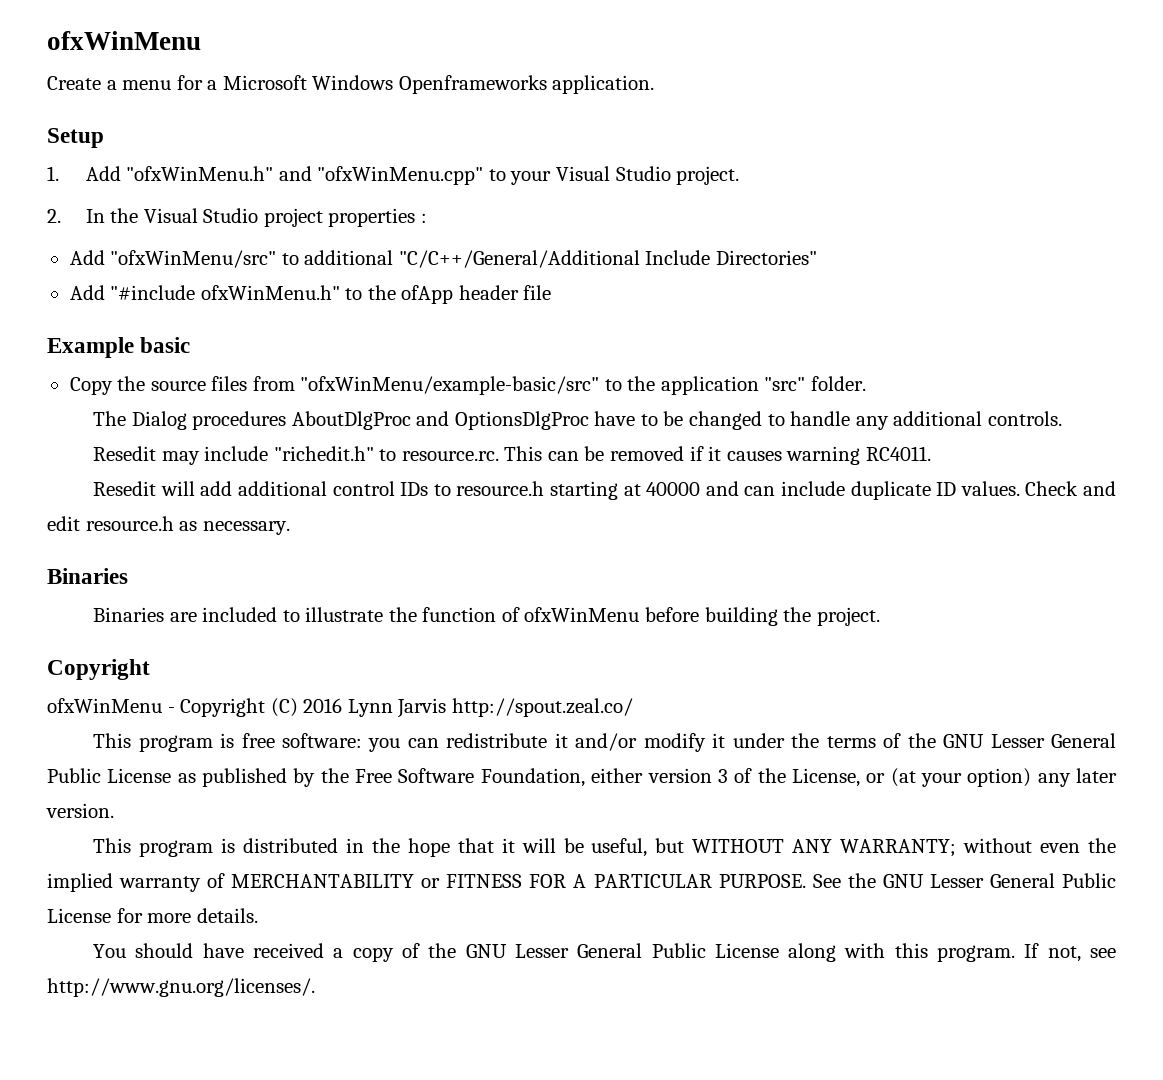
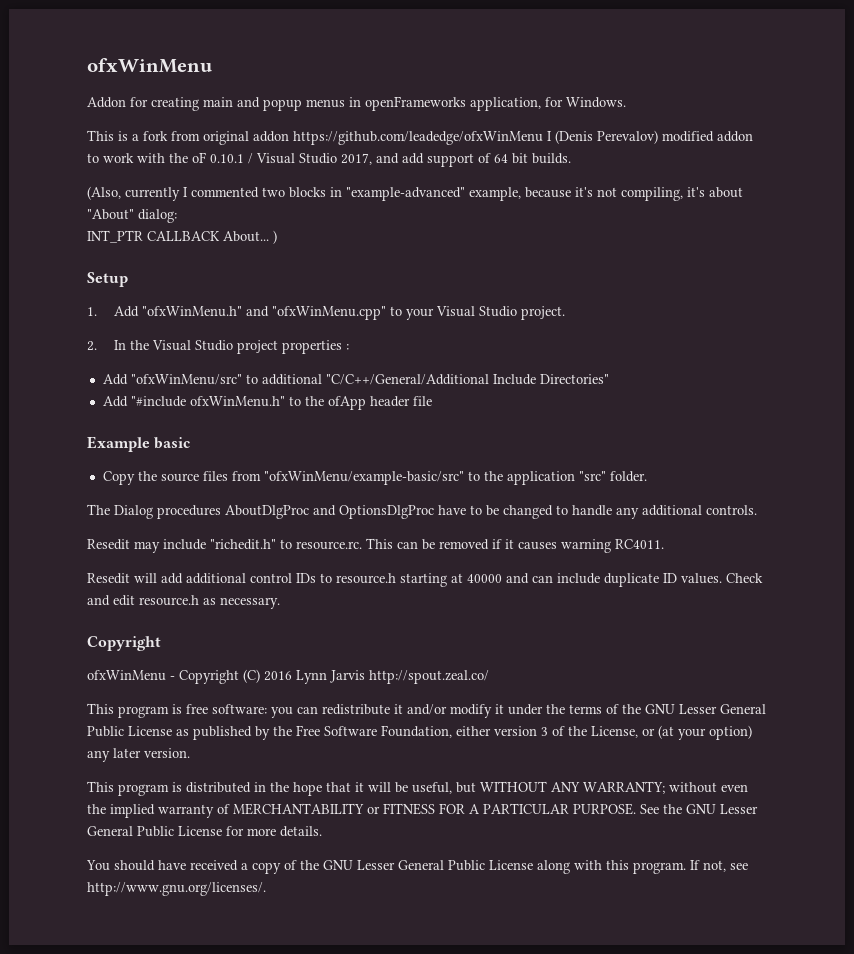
- Create a menu for a Microsoft Windows Openframeworks application.
+ Addon for creating main and popup menus in openFrameworks application, for Windows.
+ This is a fork from original addon https://github.com/leadedge/ofxWinMenu I (Denis Perevalov) modified addon to work with the oF 0.10.1 / Visual Studio 2017, and add support of 64 bit builds.
+ (Also, currently I commented two blocks in "example-advanced" example, because it's not compiling, it's about "About" dialog:
+ INT_PTR CALLBACK About... )
  Check and edit resource.h as necessary.
- Binaries
- Binaries are included to illustrate the function of ofxWinMenu before building the project.

